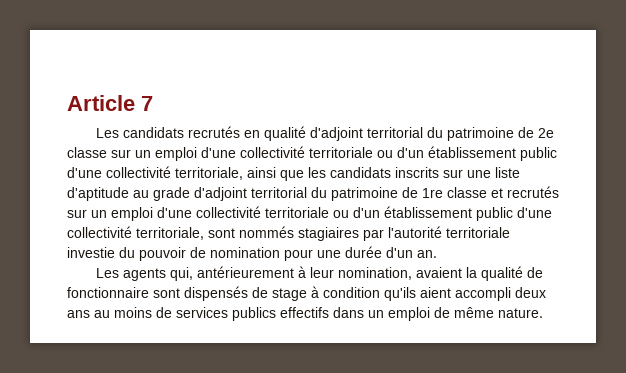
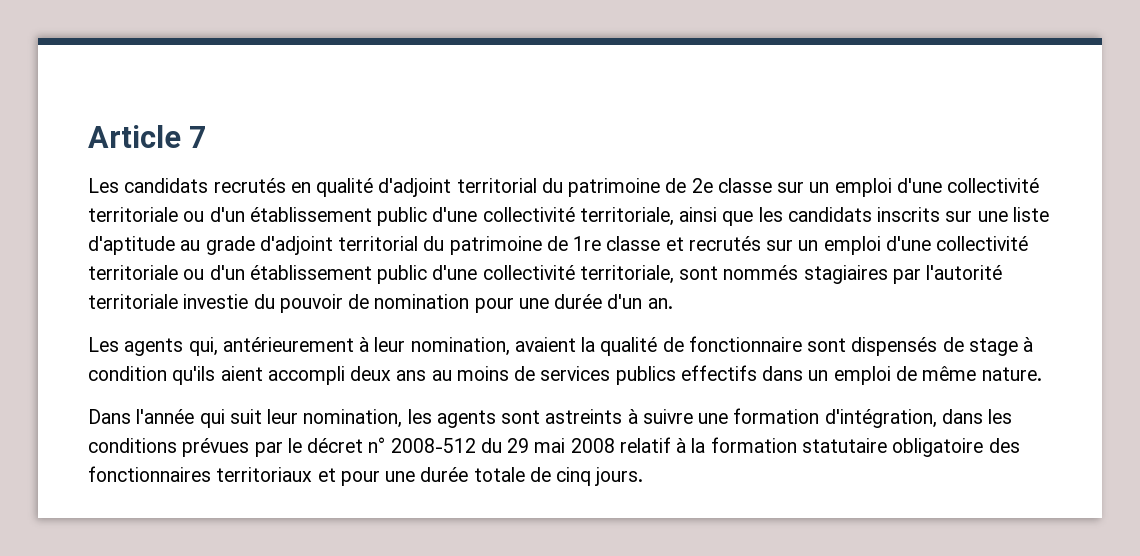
+ Dans l'année qui suit leur nomination, les agents sont astreints à suivre une formation d'intégration, dans les conditions prévues par le décret n° 2008-512 du 29 mai 2008 relatif à la formation statutaire obligatoire des fonctionnaires territoriaux et pour une durée totale de cinq jours.

